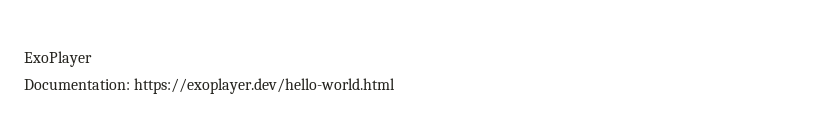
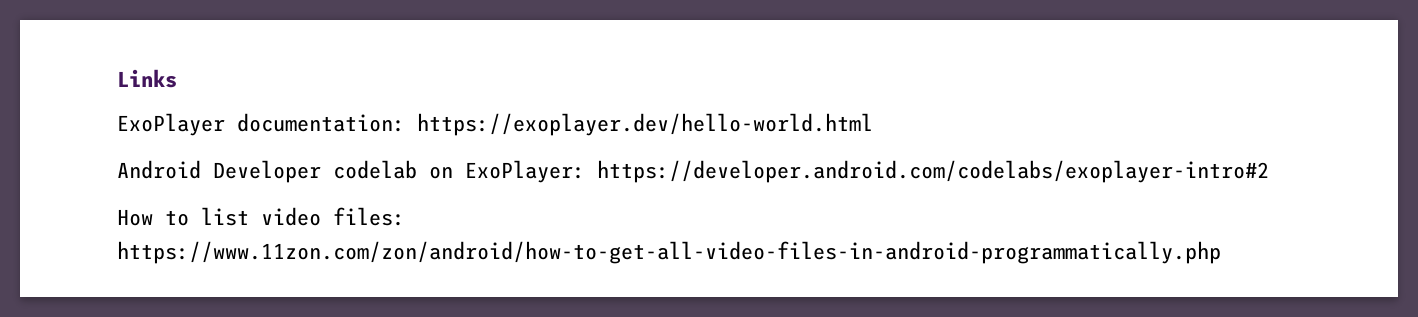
+ Links
- ExoPlayer
- Documentation: https://exoplayer.dev/hello-world.html
+ ExoPlayer documentation: https://exoplayer.dev/hello-world.html
+ Android Developer codelab on ExoPlayer: https://developer.android.com/codelabs/exoplayer-intro#2
+ How to list video files: https://www.11zon.com/zon/android/how-to-get-all-video-files-in-android-programmatically.php

